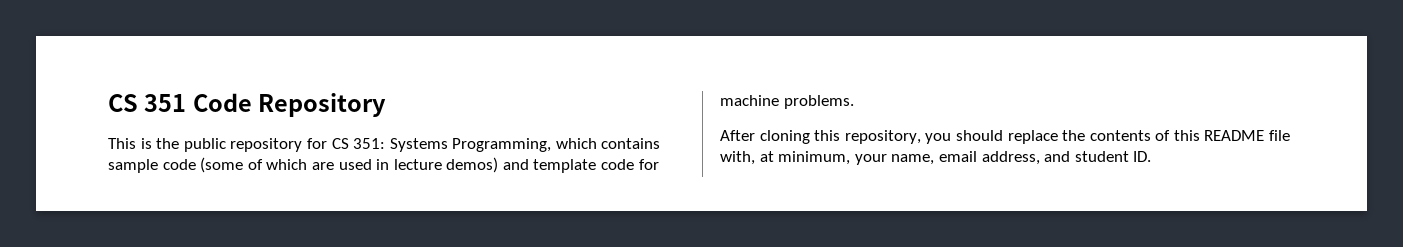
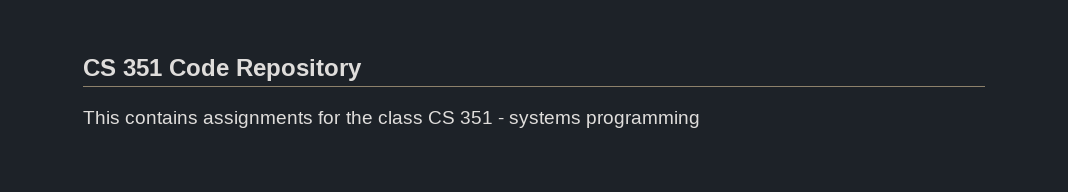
- This is the public repository for CS 351: Systems Programming, which contains sample code (some of which are used in lecture demos) and template code for machine problems.
- After cloning this repository, you should replace the contents of this README file with, at minimum, your name, email address, and student ID.
+ This contains assignments for the class CS 351 - systems programming

